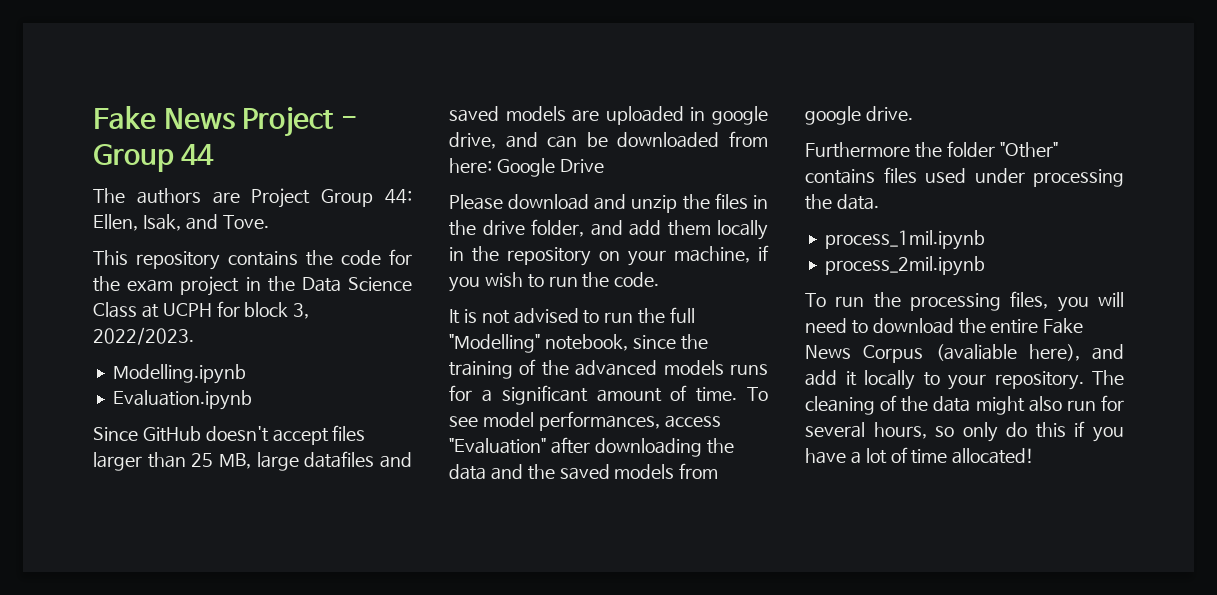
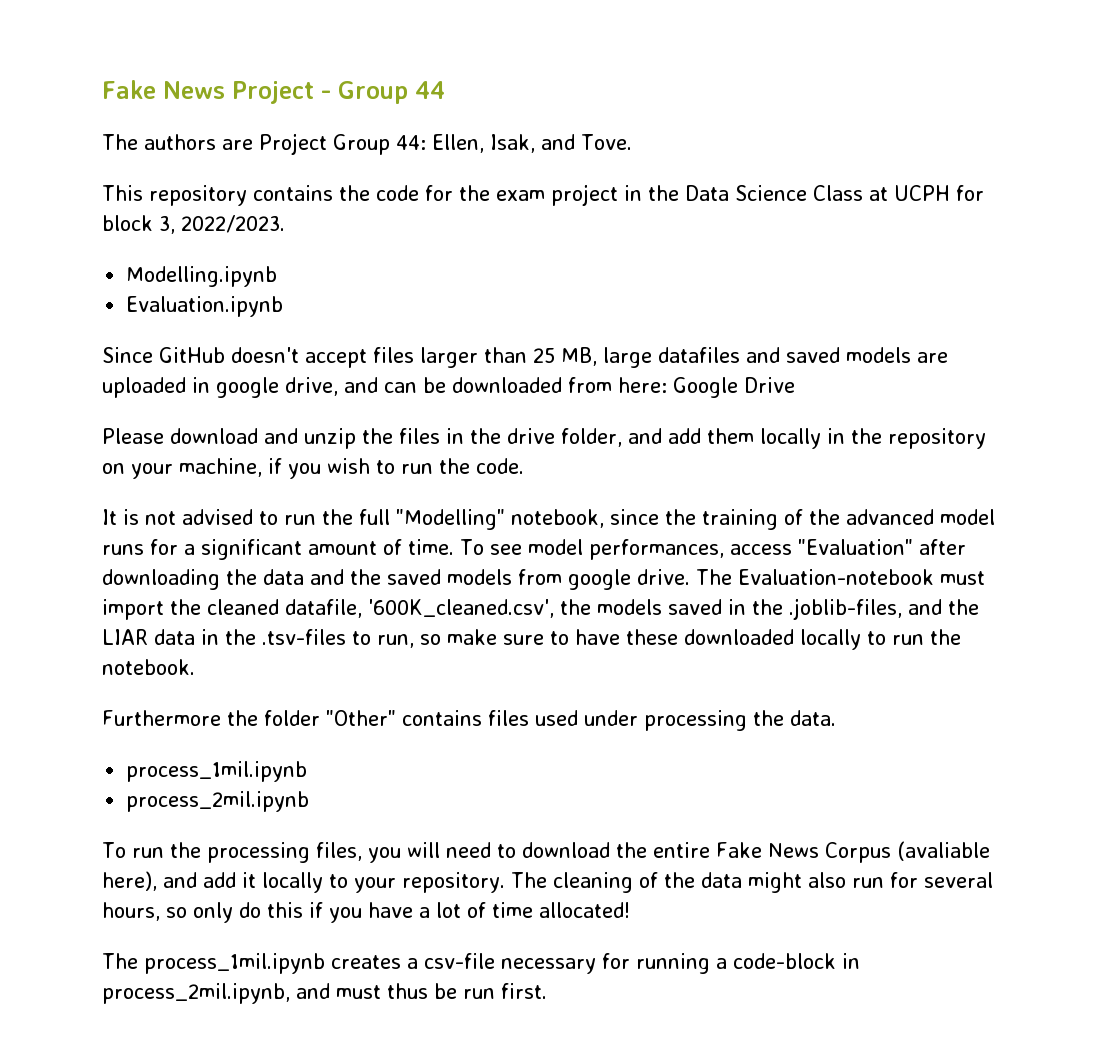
- It is not advised to run the full "Modelling" notebook, since the training of the advanced models runs for a significant amount of time.
+ It is not advised to run the full "Modelling" notebook, since the training of the advanced model runs for a significant amount of time.
+ The Evaluation-notebook must import the cleaned datafile, '600K_cleaned.csv', the models saved in the .joblib-files, and the LIAR data in the .tsv-files to run, so make sure to have these downloaded locally to run the notebook.
+ The process_1mil.ipynb creates a csv-file necessary for running a code-block in process_2mil.ipynb, and must thus be run first.

